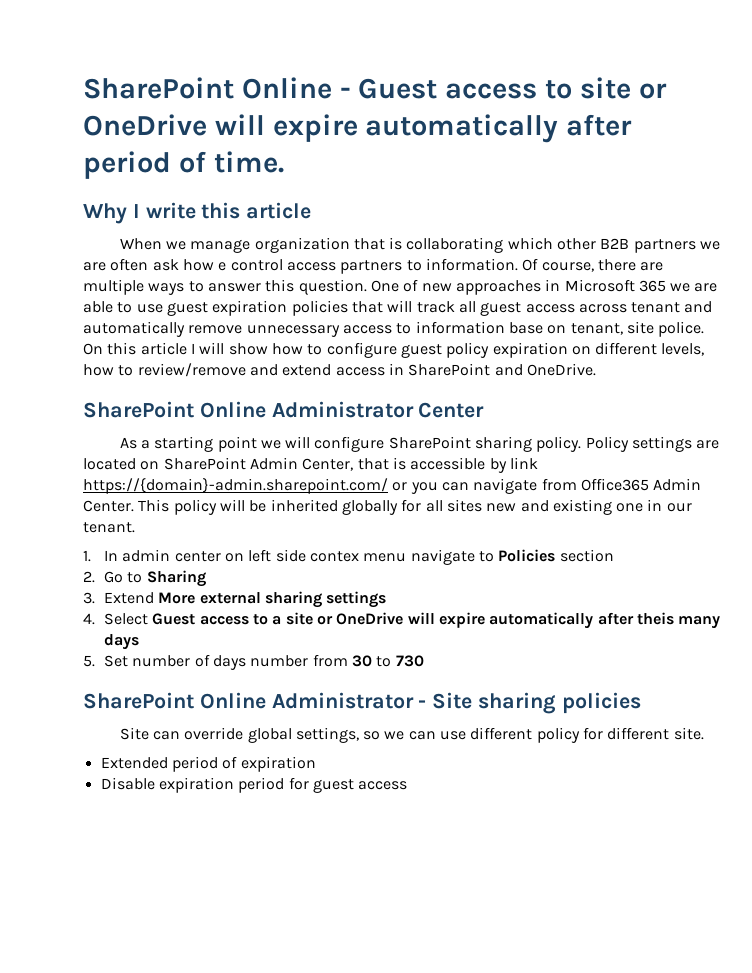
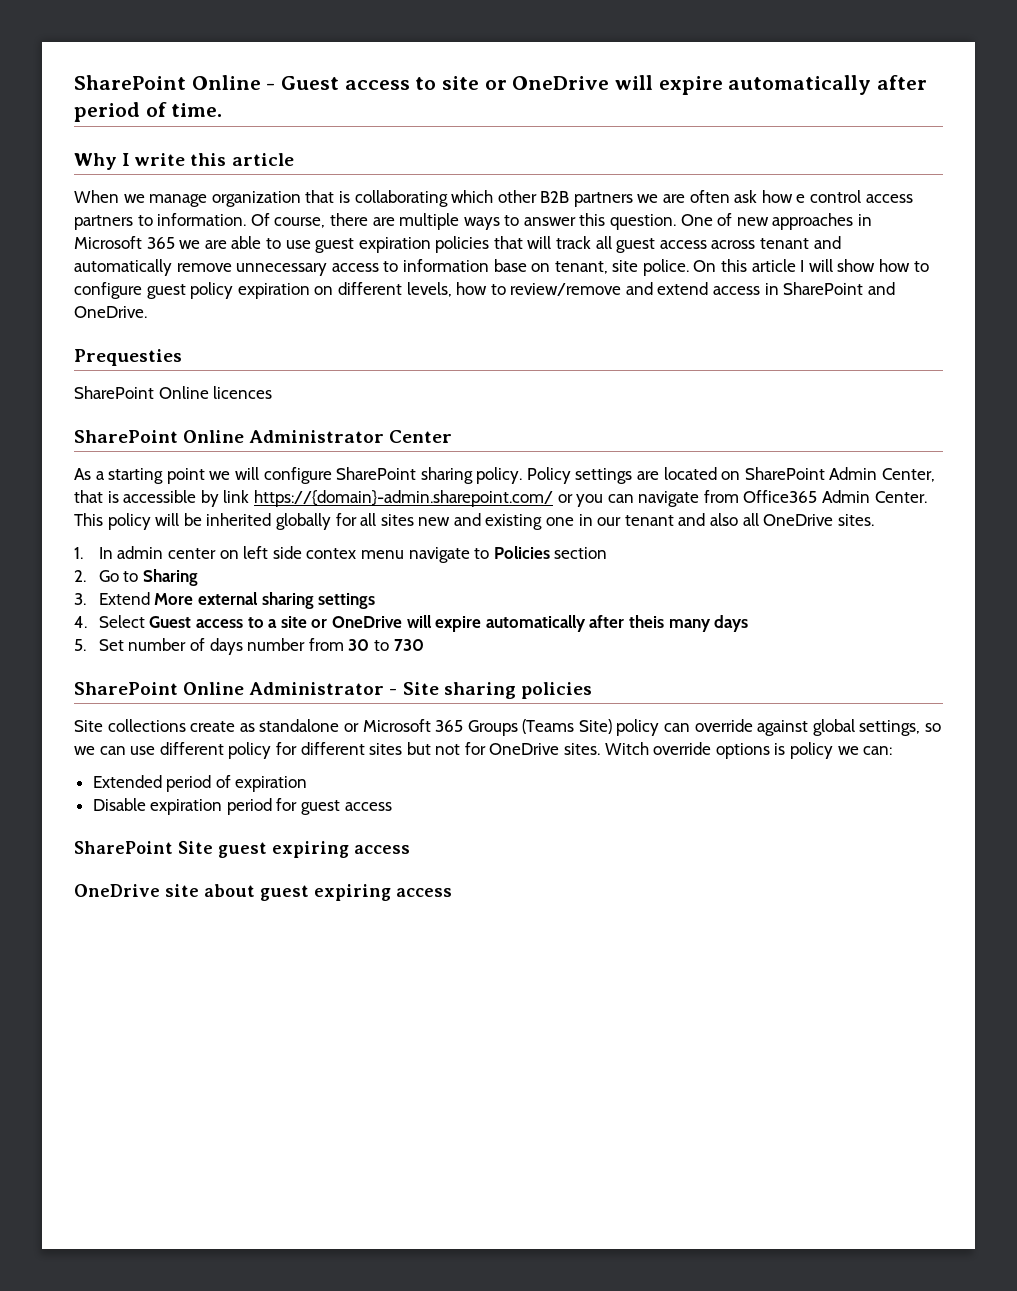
+ Prequesties
+ SharePoint Online licences
- This policy will be inherited globally for all sites new and existing one in our tenant.
+ This policy will be inherited globally for all sites new and existing one in our tenant and also all OneDrive sites.
- Site can override global settings, so we can use different policy for different site.
+ Site collections create as standalone or Microsoft 365 Groups (Teams Site) policy can override against global settings, so we can use different policy for different sites but not for OneDrive sites. Witch override options is policy we can:
+ SharePoint Site guest expiring access
+ OneDrive site about guest expiring access

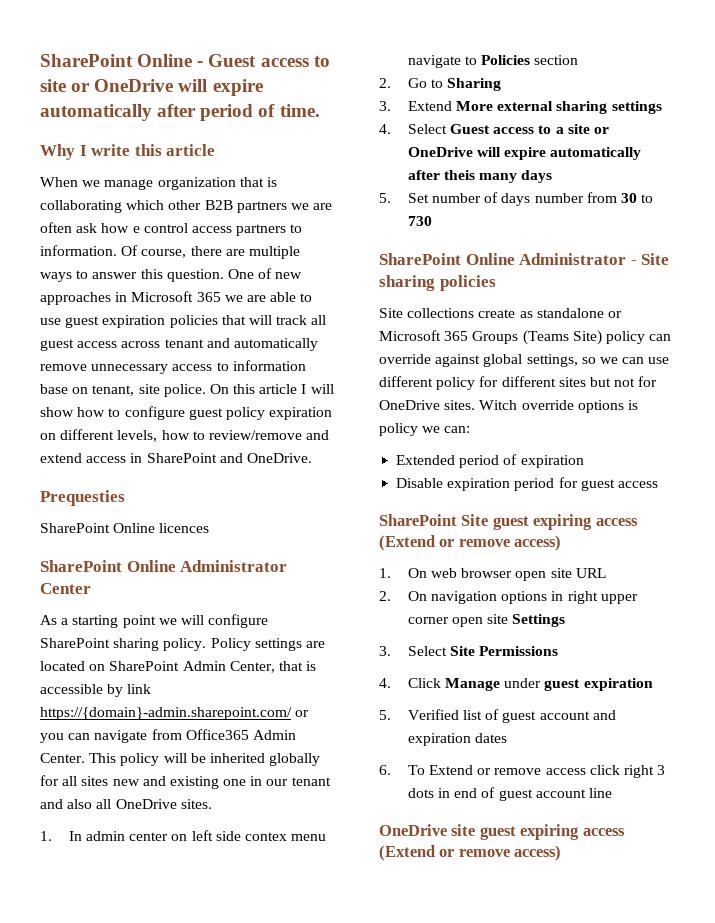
- SharePoint Site guest expiring access
+ SharePoint Site guest expiring access (Extend or remove access)
+ 1. On web browser open site URL
+ 2. On navigation options in right upper corner open site Settings
+ 3. Select Site Permissions
+ 4. Click Manage under guest expiration
+ 5. Verified list of guest account and expiration dates
+ 6. To Extend or remove access click right 3 dots in end of guest account line
- OneDrive site about guest expiring access
+ OneDrive site guest expiring access (Extend or remove access)

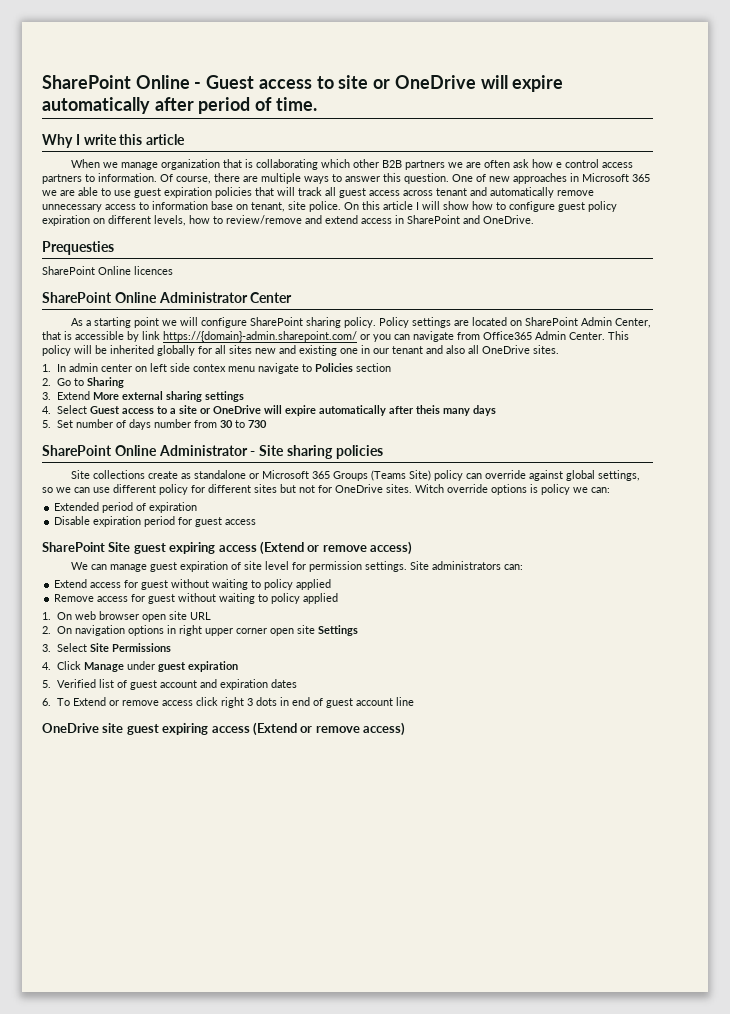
+ We can manage guest expiration of site level for permission settings. Site administrators can:
+ Extend access for guest without waiting to policy applied
+ Remove access for guest without waiting to policy applied

